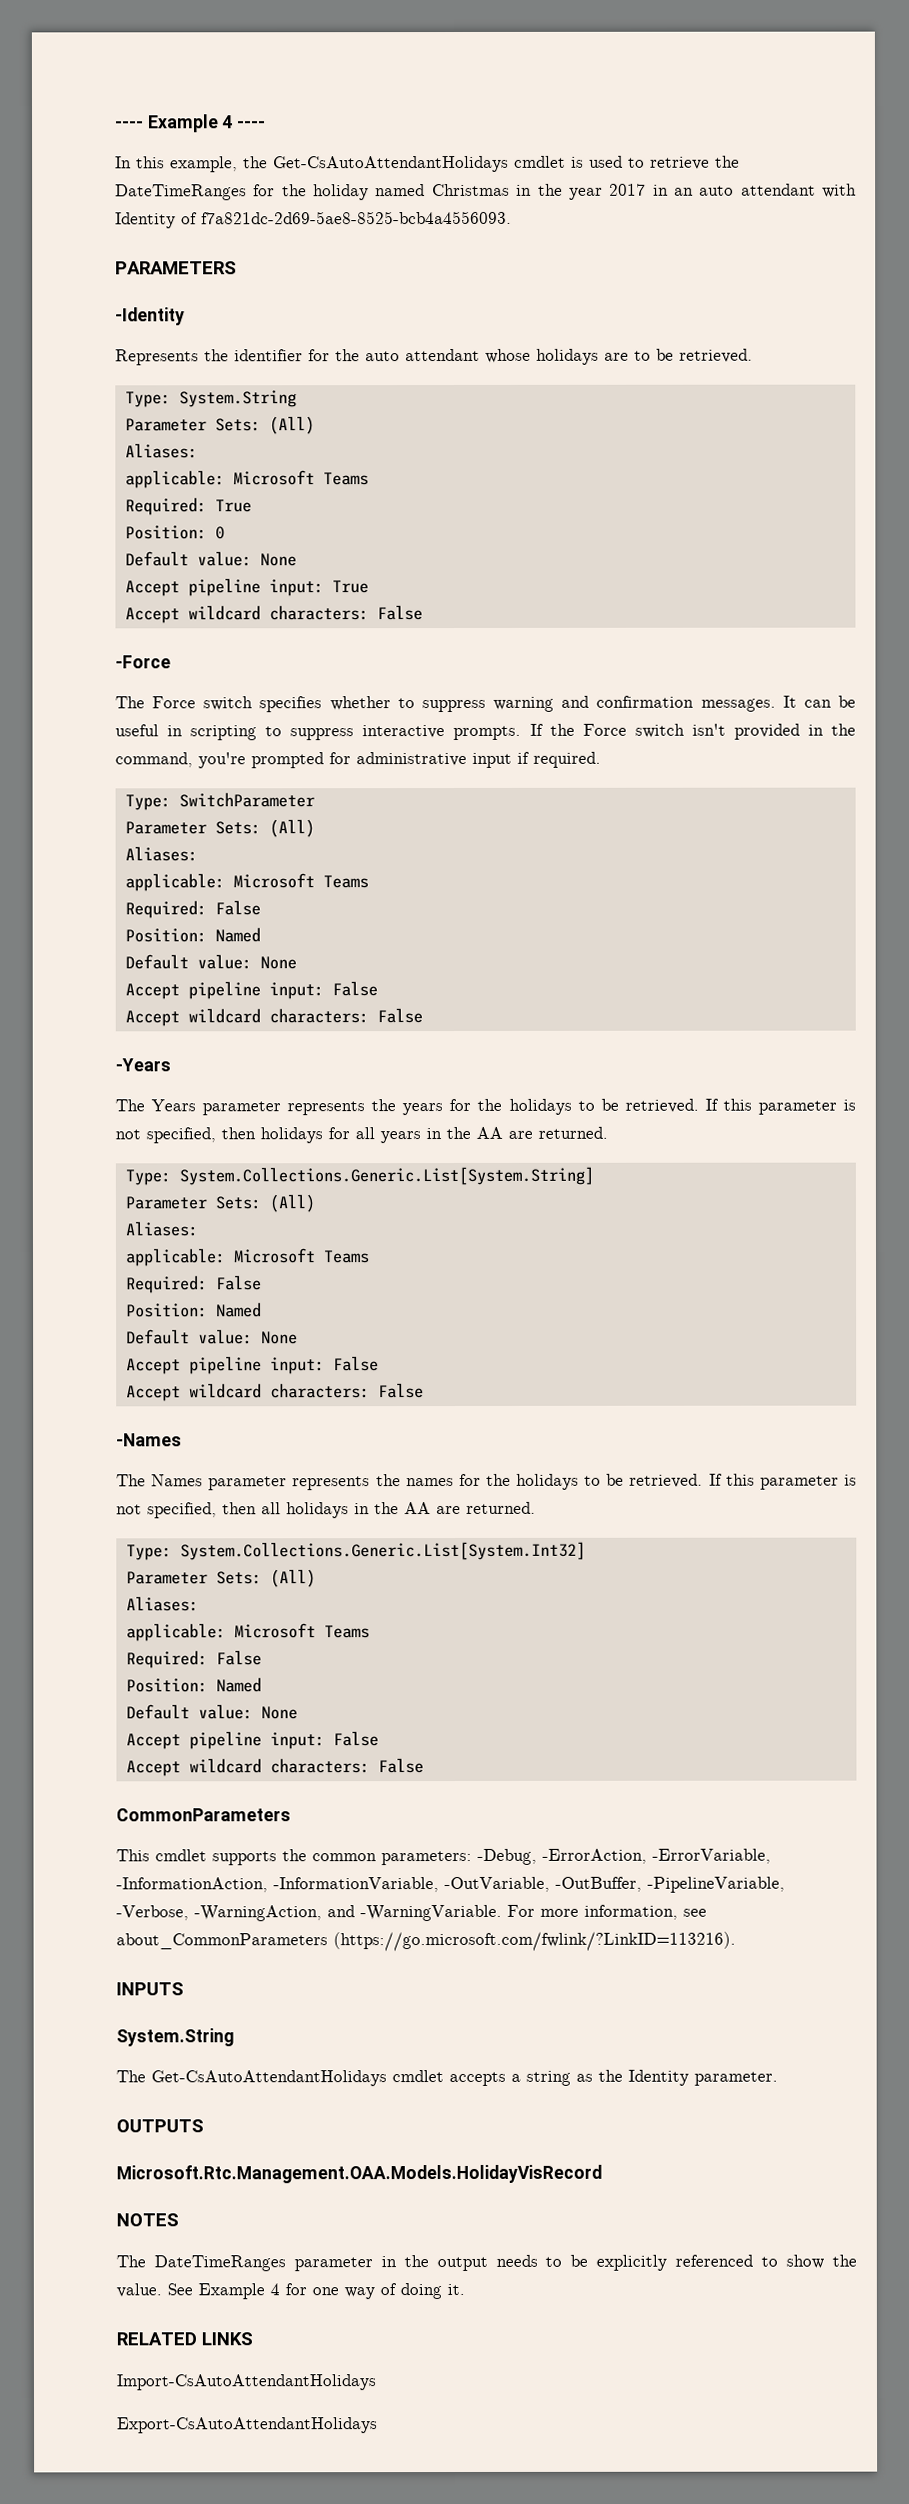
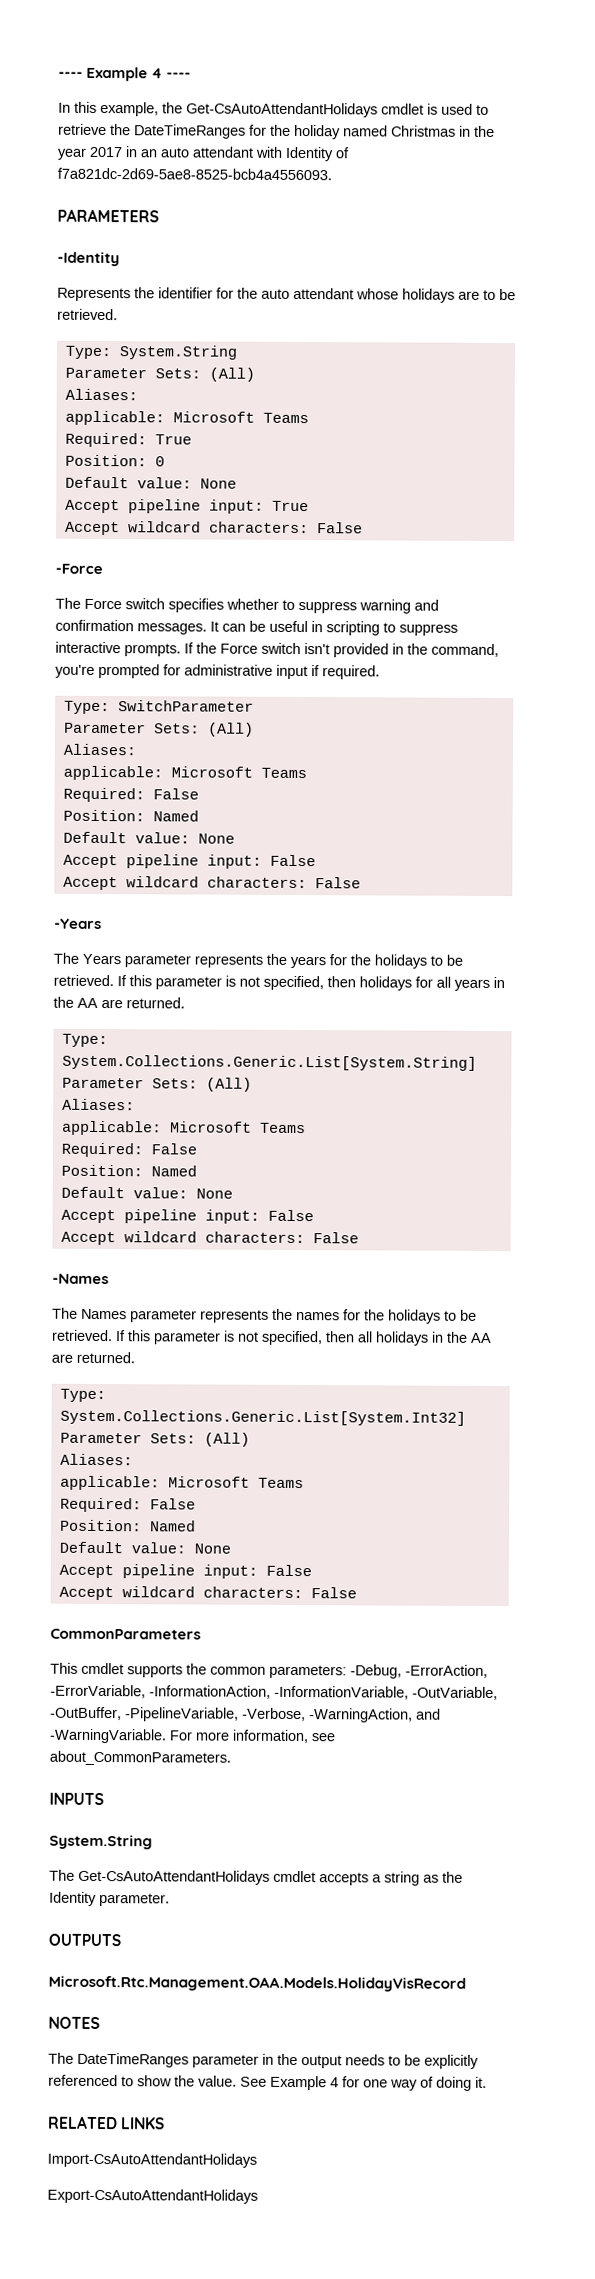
- For more information, see about_CommonParameters (https://go.microsoft.com/fwlink/?LinkID=113216).
+ For more information, see about_CommonParameters.

